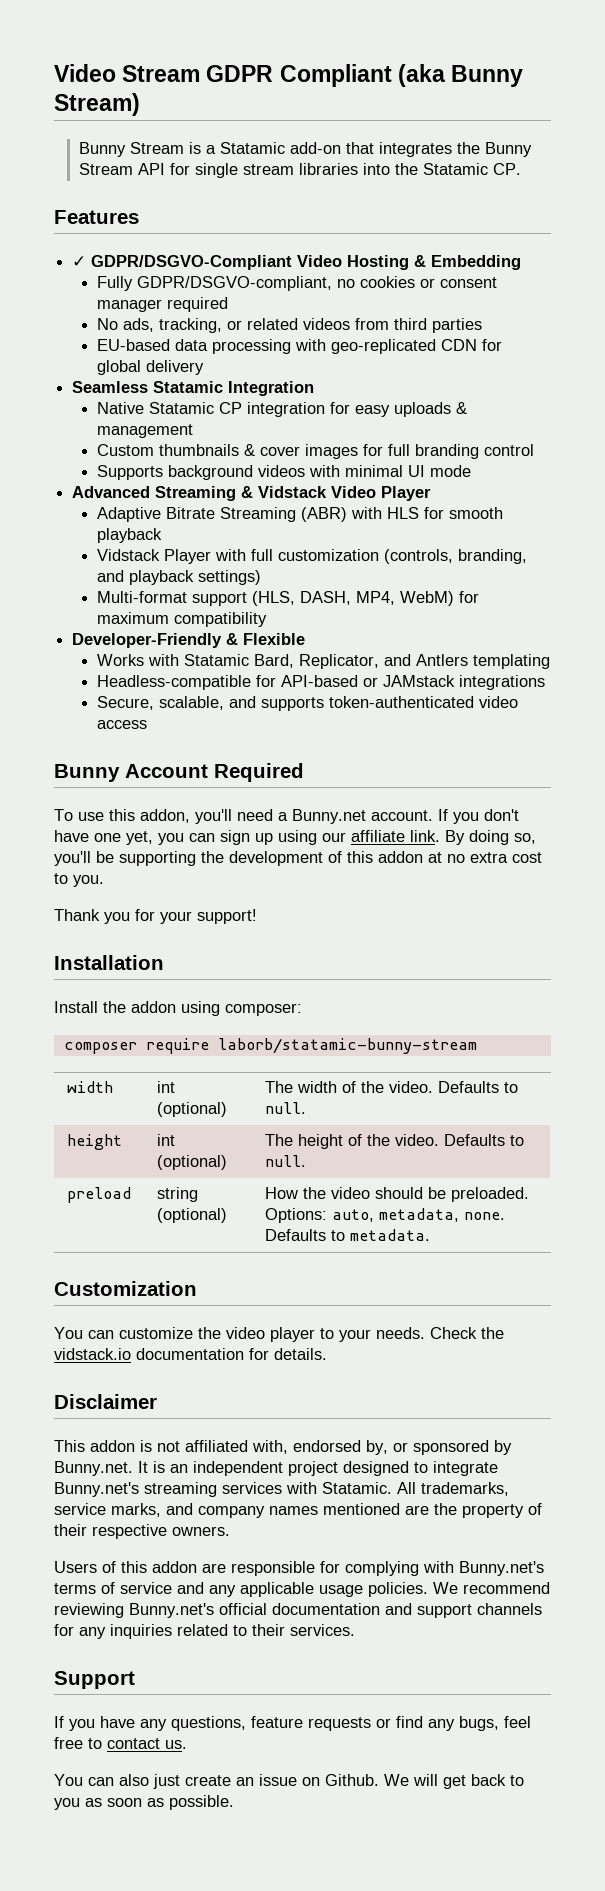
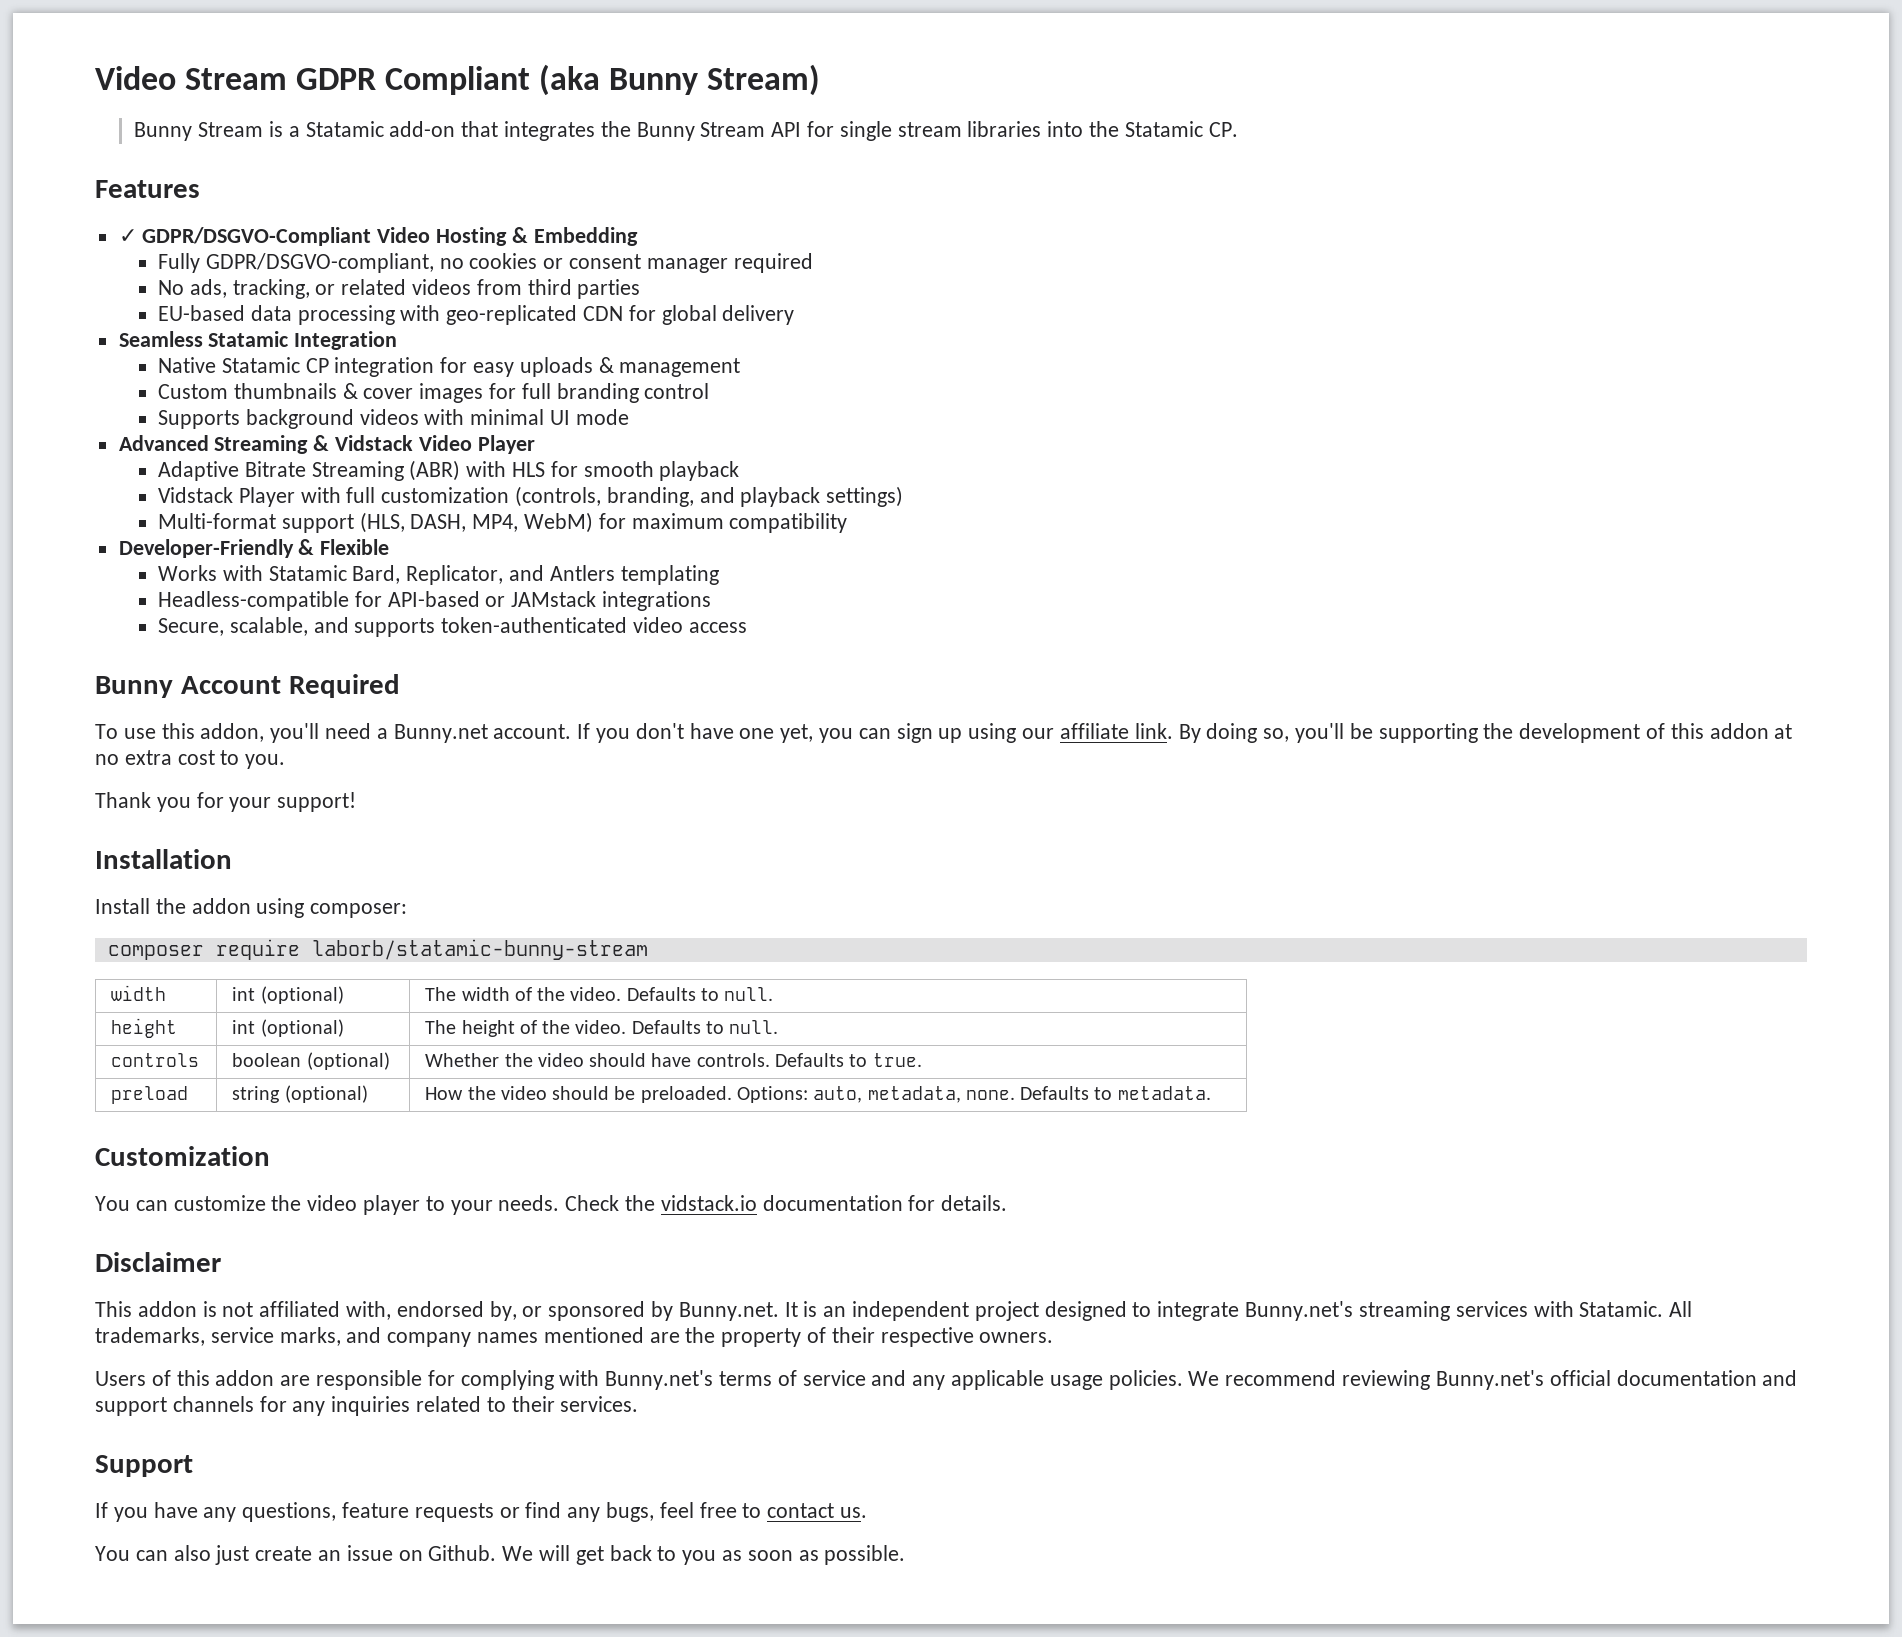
+ controls | boolean (optional) | Whether the video should have controls. Defaults to true.

